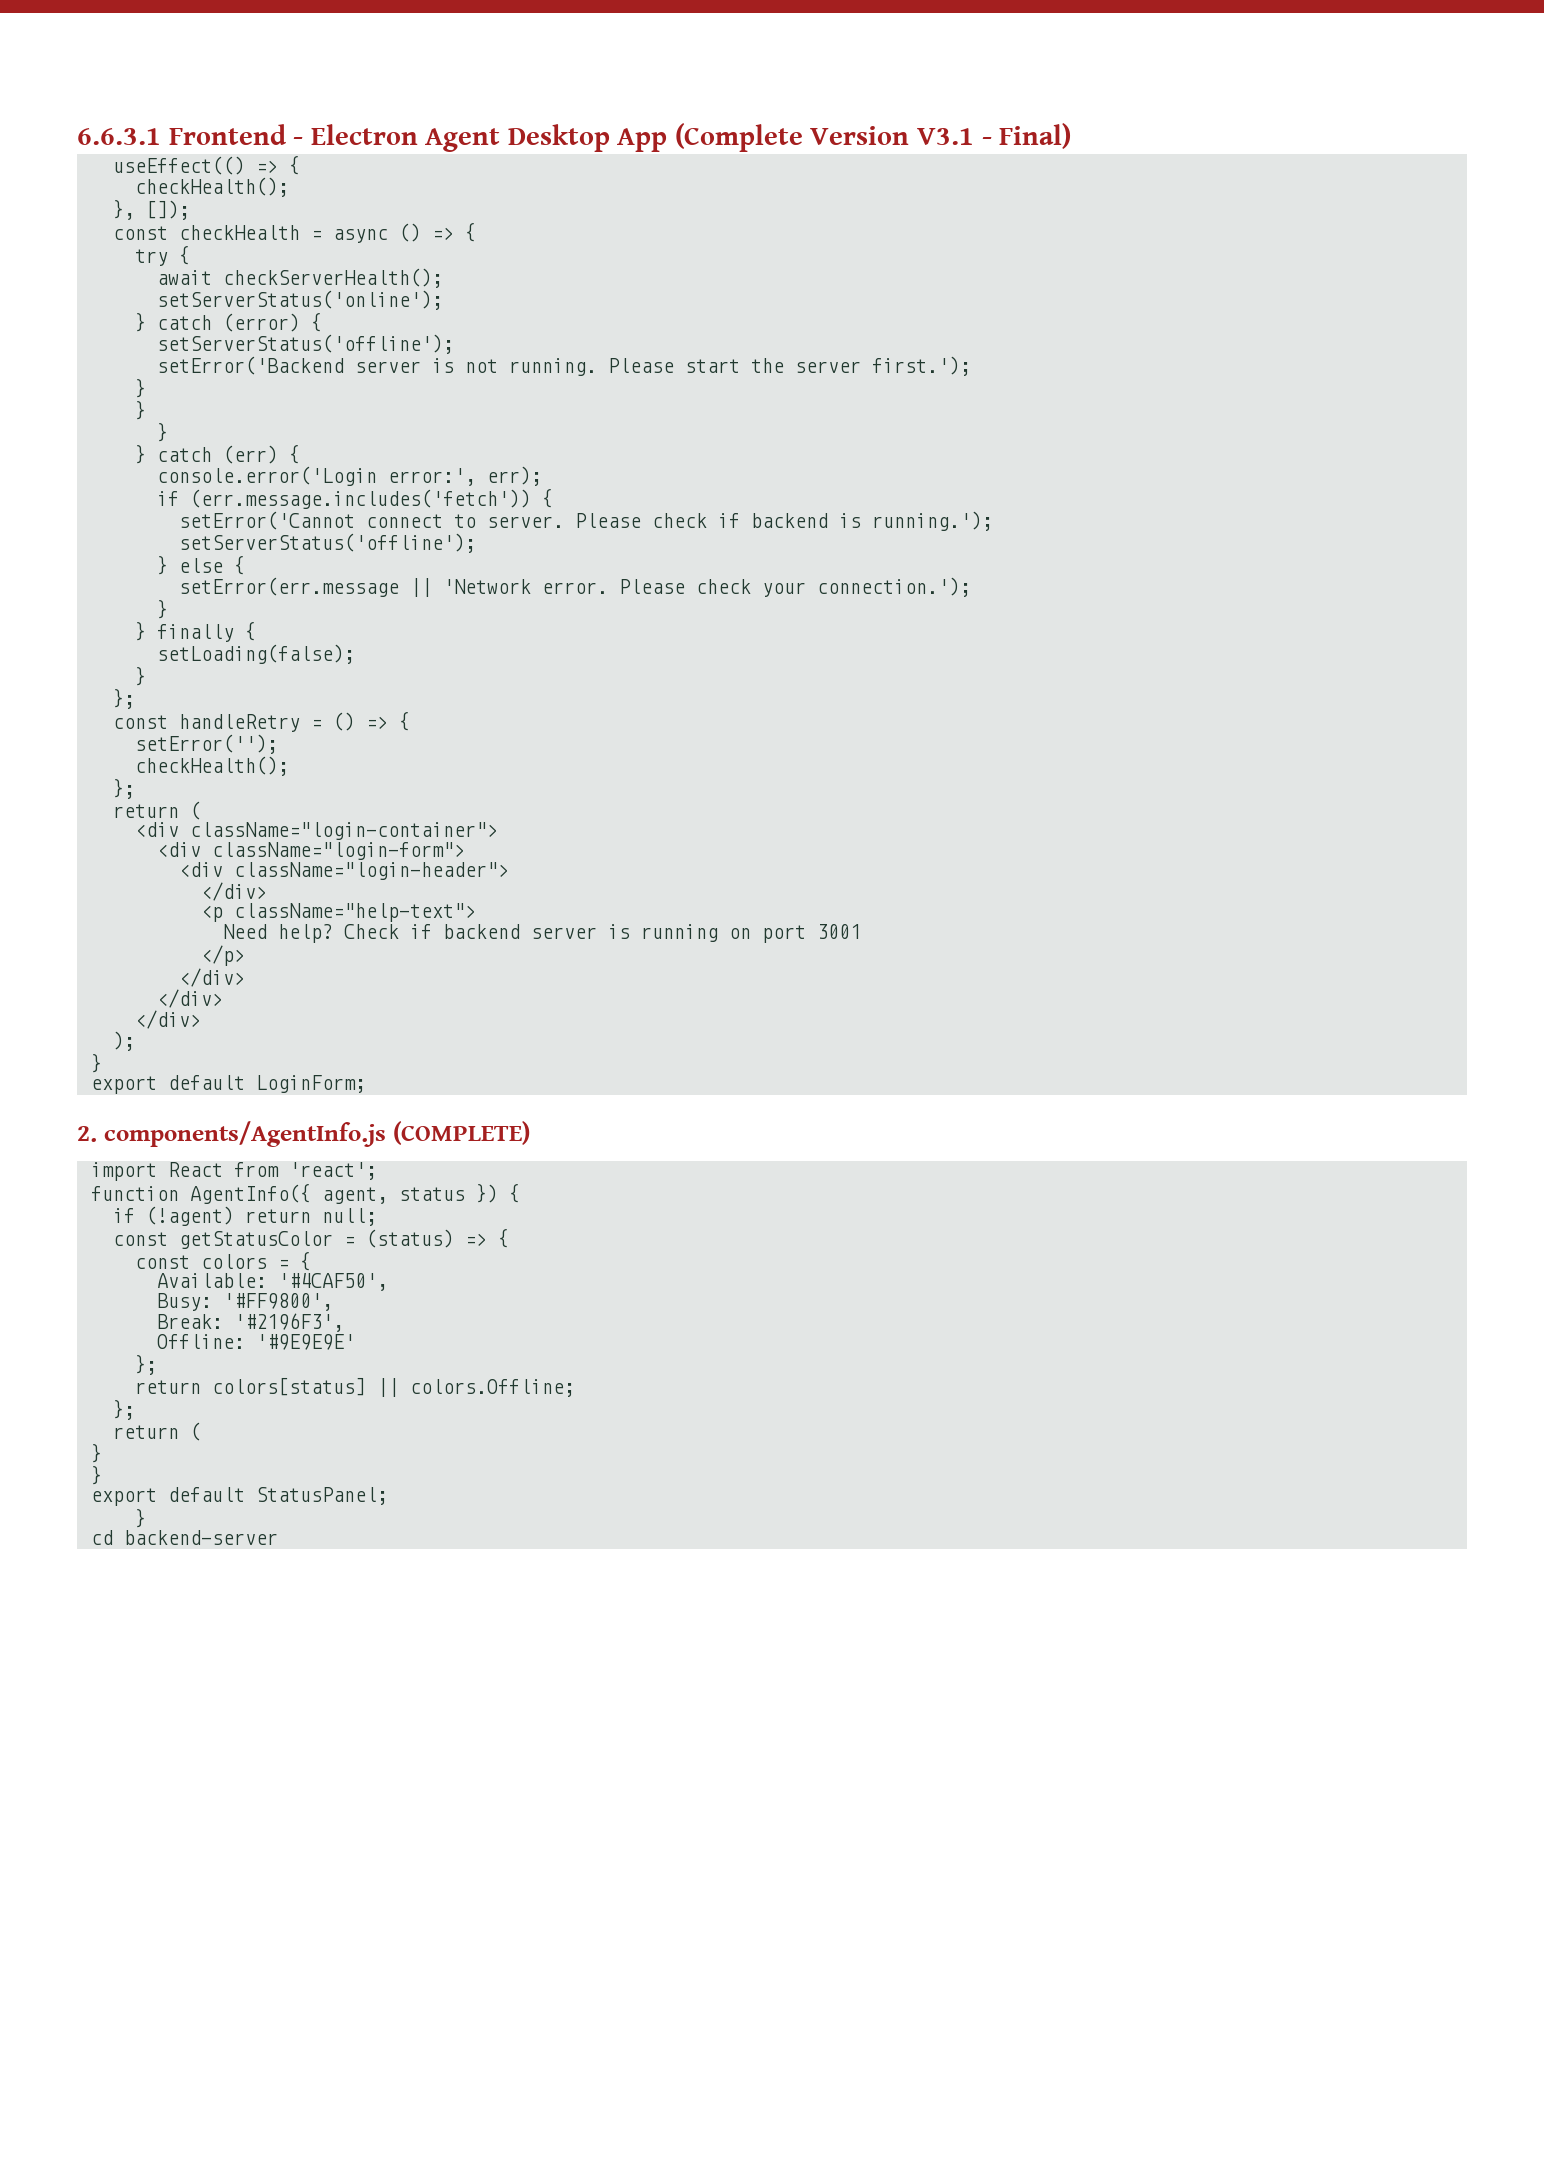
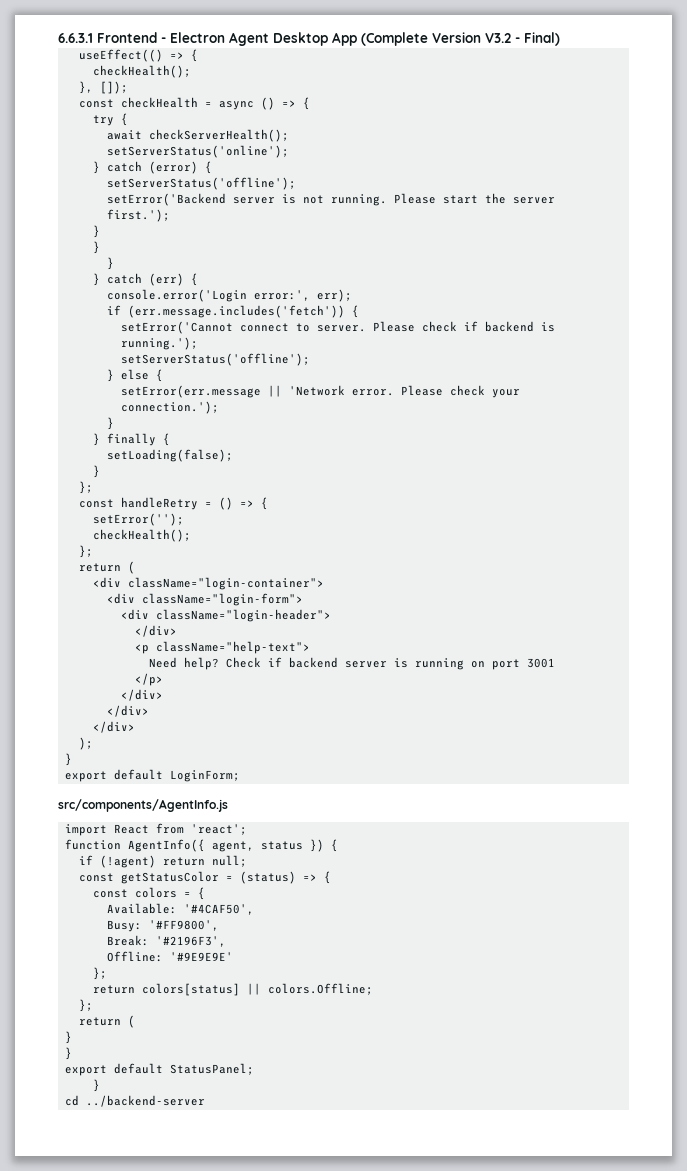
- 6.6.3.1 Frontend - Electron Agent Desktop App (Complete Version V3.1 - Final)
+ 6.6.3.1 Frontend - Electron Agent Desktop App (Complete Version V3.2 - Final)
- 2. components/AgentInfo.js (COMPLETE)
+ src/components/AgentInfo.js
- cd backend-server
+ cd ../backend-server

